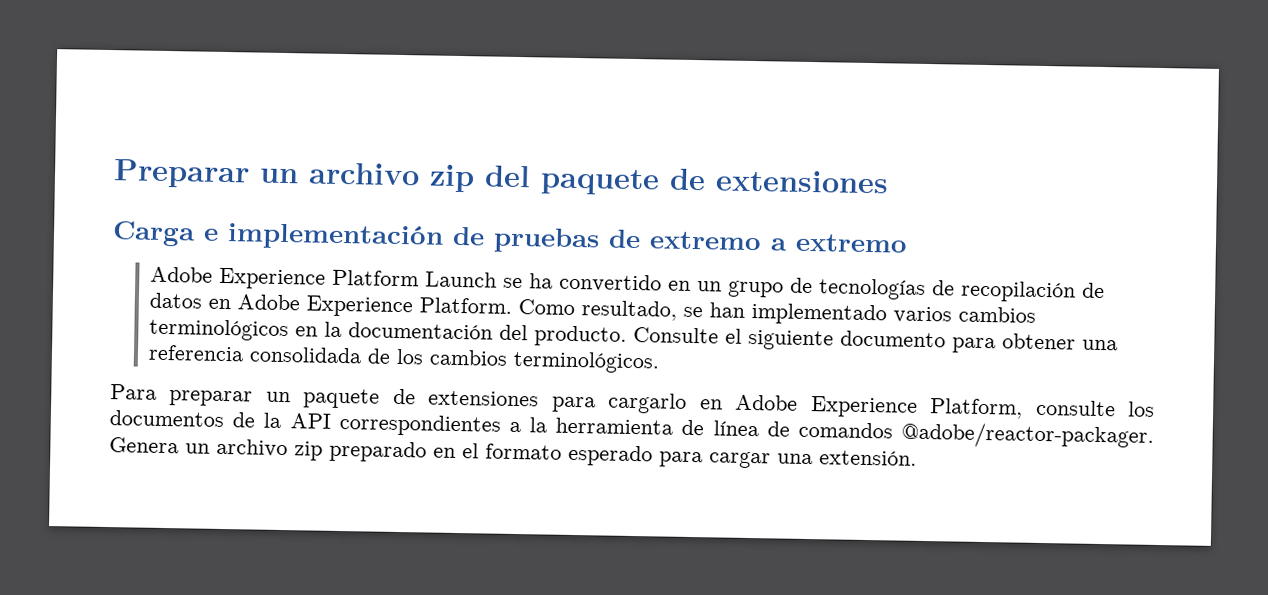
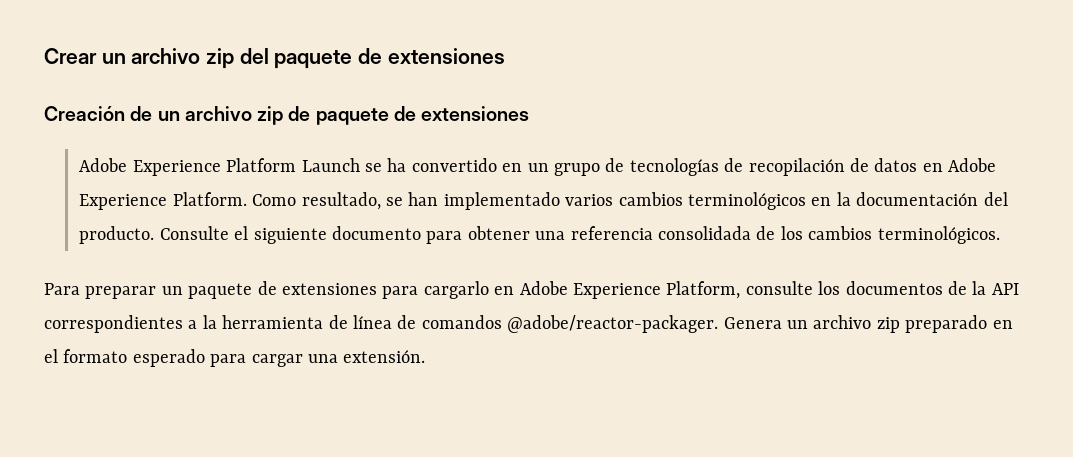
- Preparar un archivo zip del paquete de extensiones
+ Crear un archivo zip del paquete de extensiones
- Carga e implementación de pruebas de extremo a extremo
+ Creación de un archivo zip de paquete de extensiones

